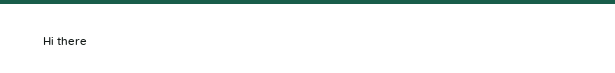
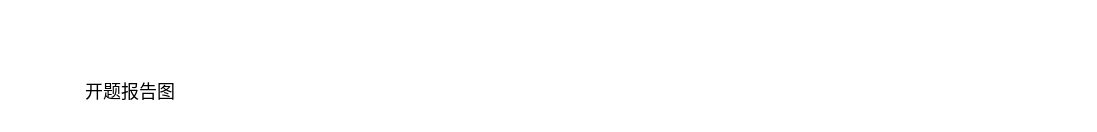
- Hi there
+ 开题报告图

